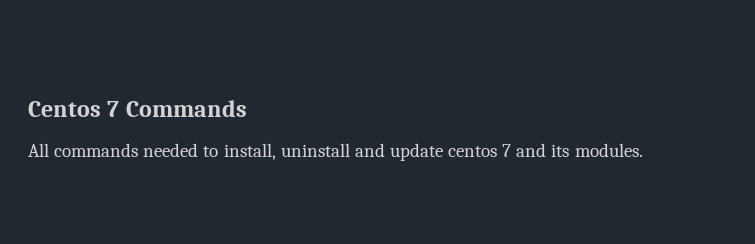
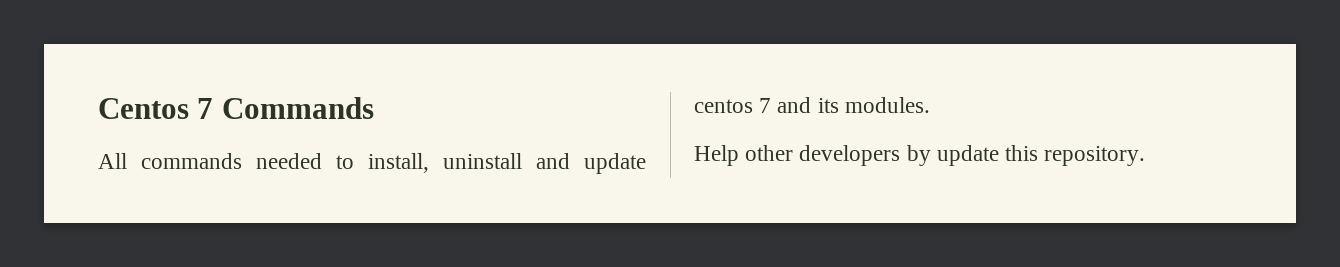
+ Help other developers by update this repository.

